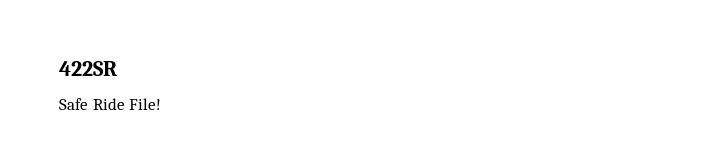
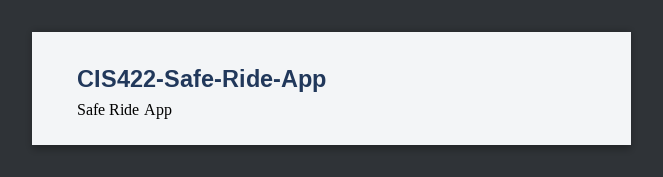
- 422SR
+ CIS422-Safe-Ride-App
- Safe Ride File!
+ Safe Ride App

